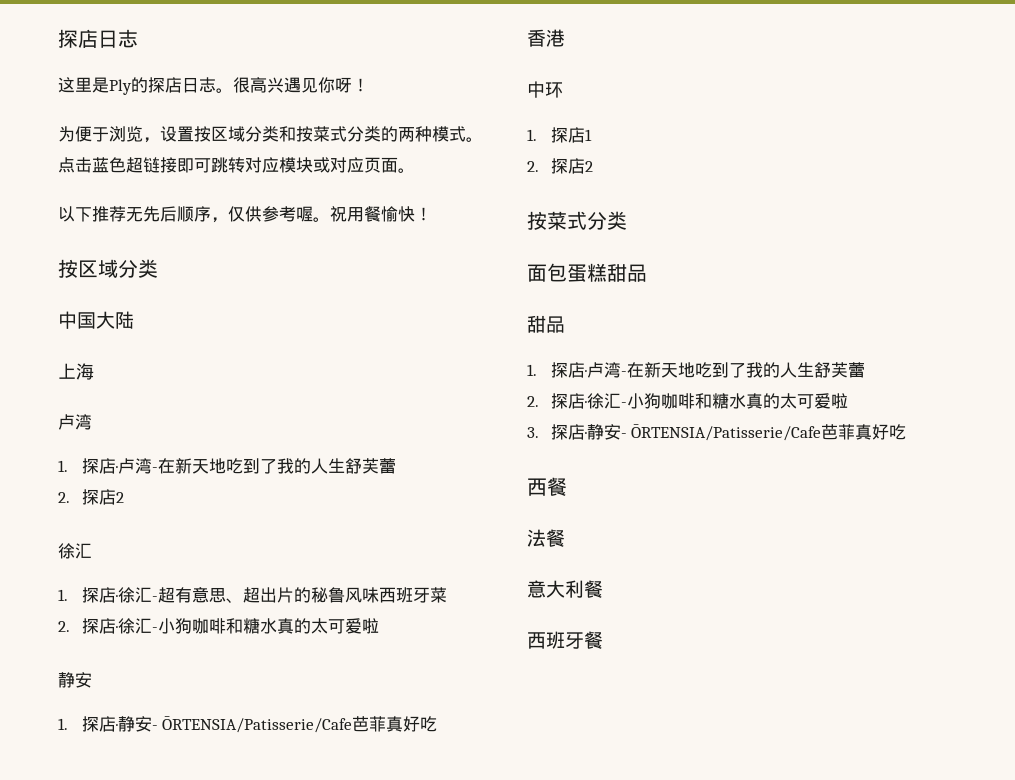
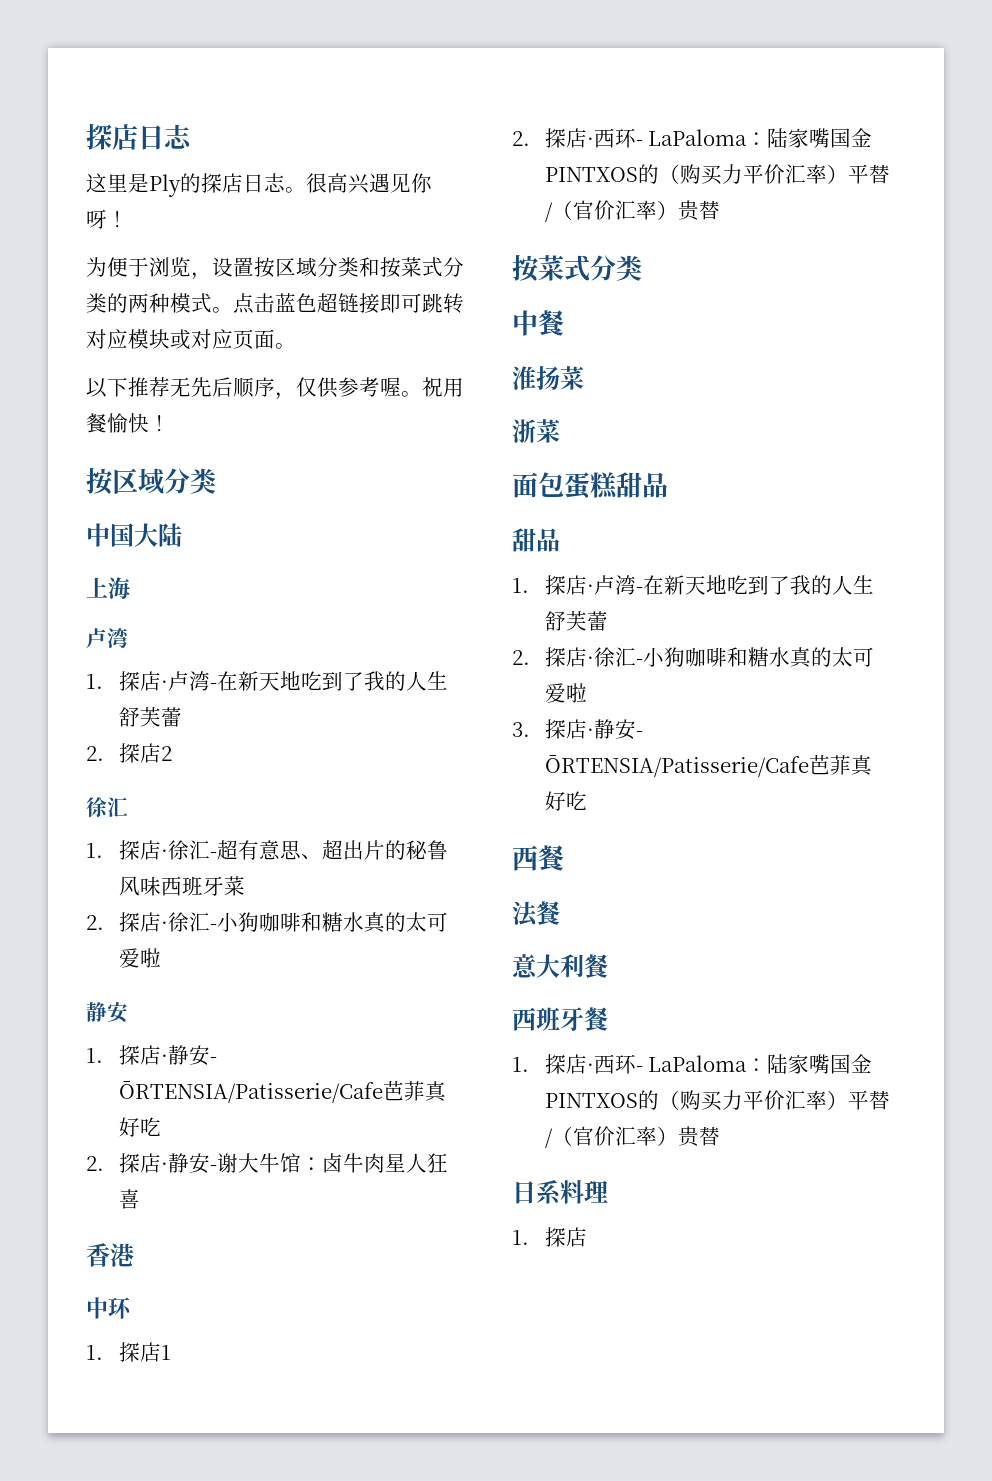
+ 2.探店·静安-谢大牛馆：卤牛肉星人狂喜
  1.探店1
- 2.探店2
+ 2.探店·西环- LaPaloma：陆家嘴国金PINTXOS的（购买力平价汇率）平替/（官价汇率）贵替
  按菜式分类
+ 中餐
+ 淮扬菜
+ 浙菜
+ 1.探店·西环- LaPaloma：陆家嘴国金PINTXOS的（购买力平价汇率）平替/（官价汇率）贵替
+ 日系料理
+ 1.探店

